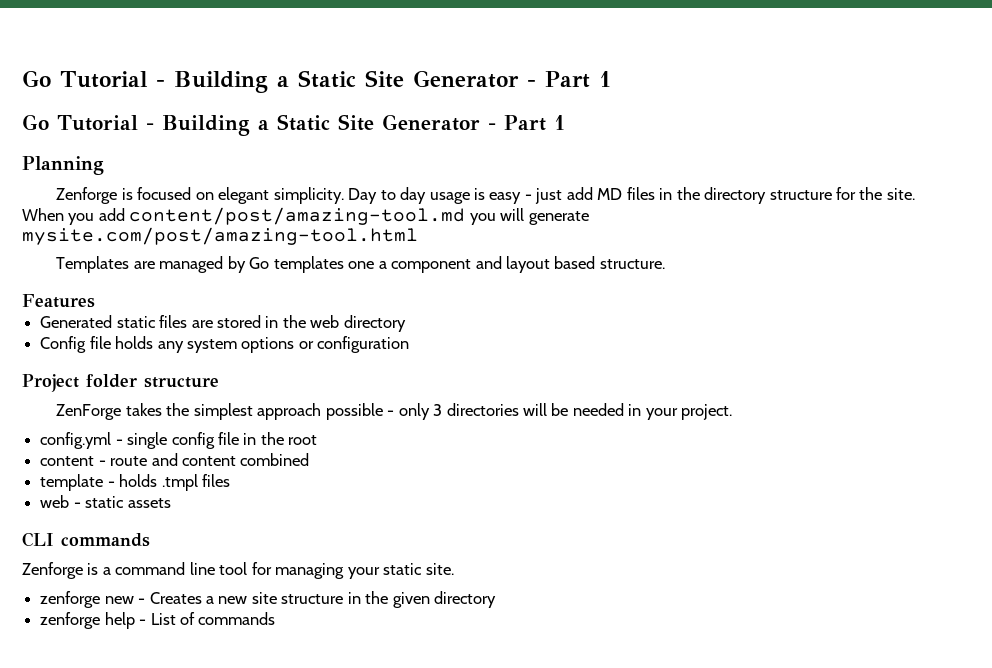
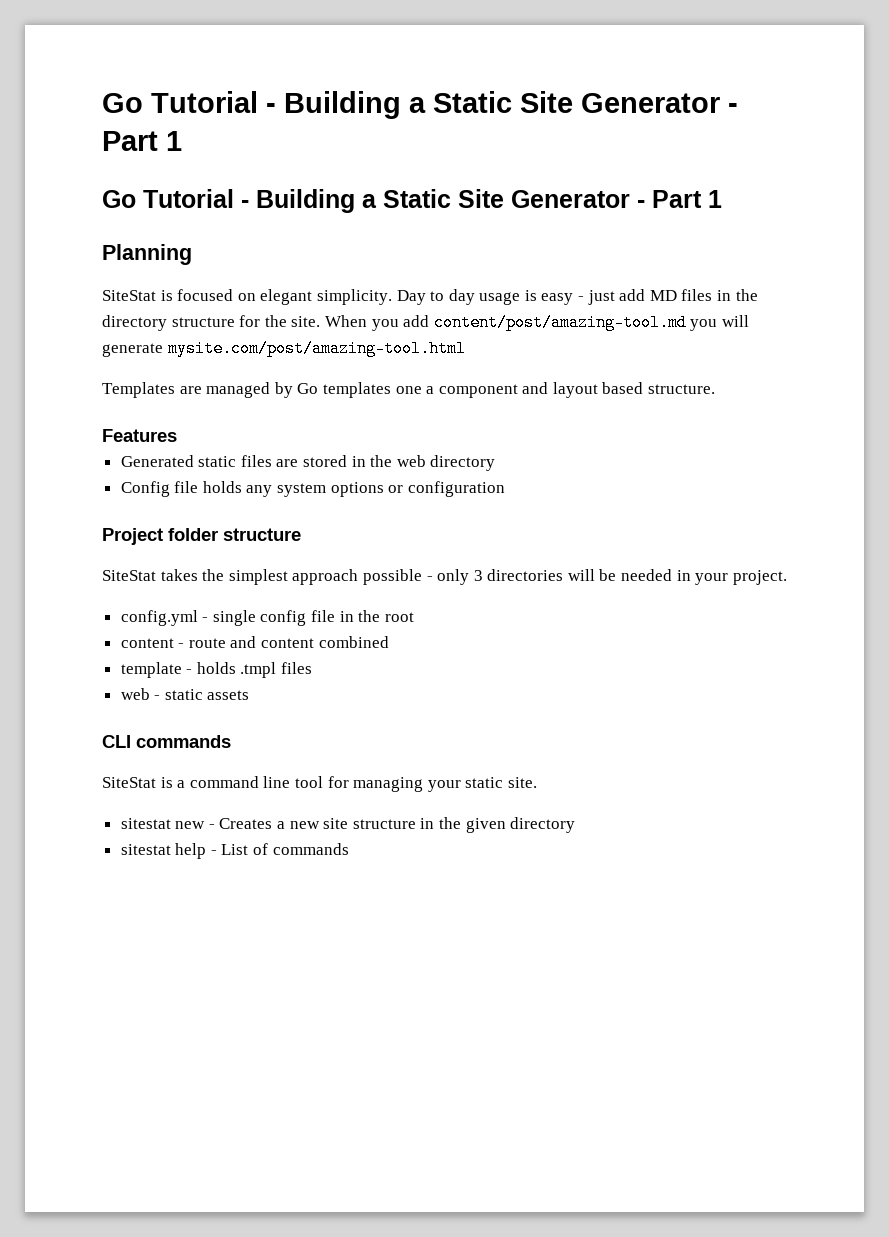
- Zenforge is focused on elegant simplicity.
+ SiteStat is focused on elegant simplicity.
- ZenForge takes the simplest approach possible - only 3 directories will be needed in your project.
+ SiteStat takes the simplest approach possible - only 3 directories will be needed in your project.
- Zenforge is a command line tool for managing your static site.
+ SiteStat is a command line tool for managing your static site.
- zenforge new - Creates a new site structure in the given directory
+ sitestat new - Creates a new site structure in the given directory
- zenforge help - List of commands
+ sitestat help - List of commands

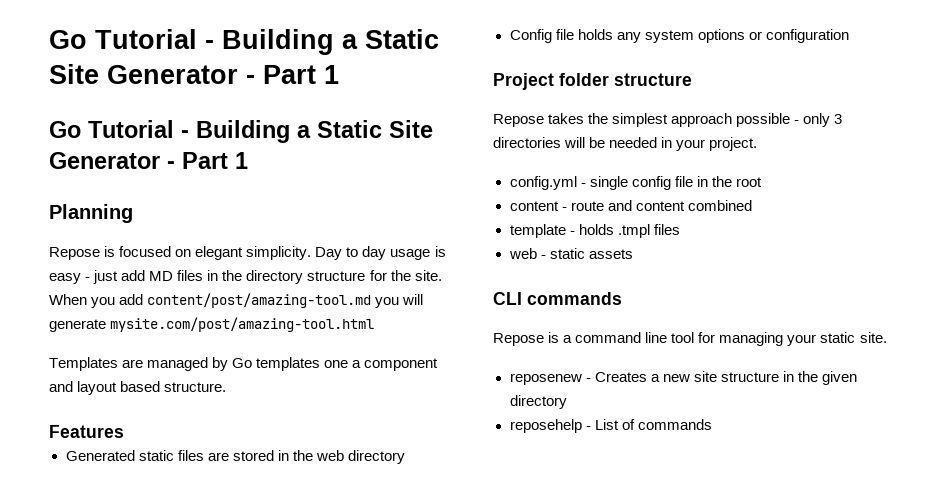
- SiteStat is focused on elegant simplicity.
+ Repose is focused on elegant simplicity.
- SiteStat takes the simplest approach possible - only 3 directories will be needed in your project.
+ Repose takes the simplest approach possible - only 3 directories will be needed in your project.
- SiteStat is a command line tool for managing your static site.
+ Repose is a command line tool for managing your static site.
- sitestat new - Creates a new site structure in the given directory
+ reposenew - Creates a new site structure in the given directory
- sitestat help - List of commands
+ reposehelp - List of commands

